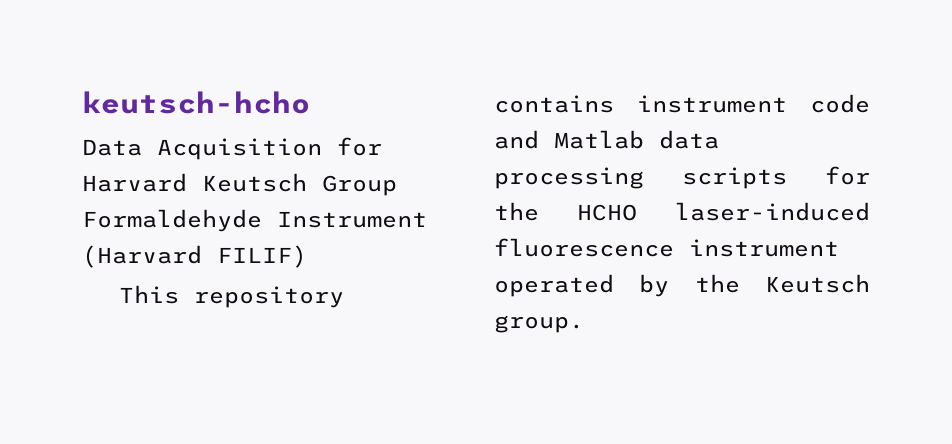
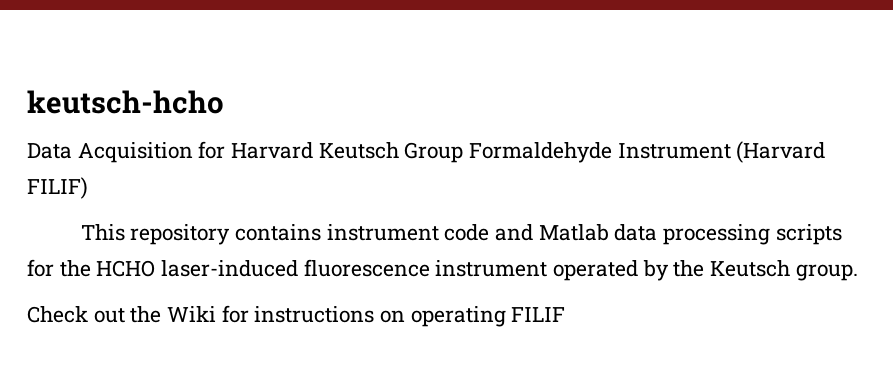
+ Check out the Wiki for instructions on operating FILIF

